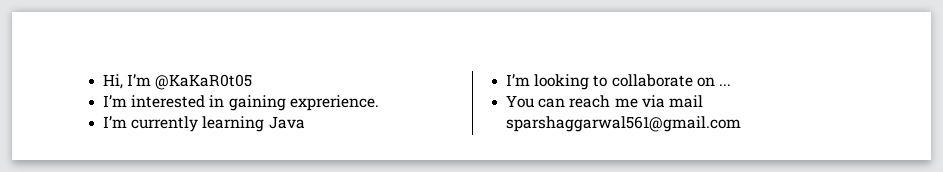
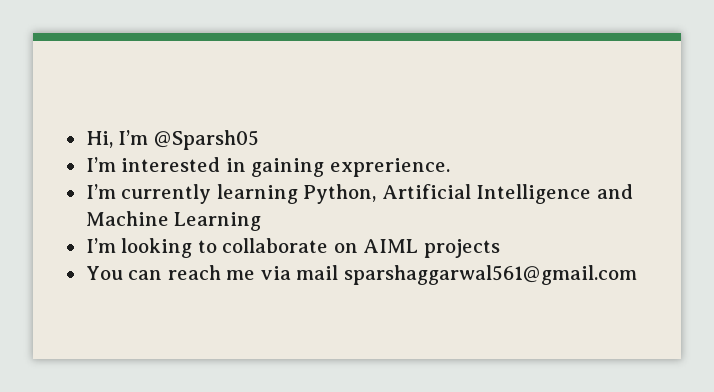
- Hi, I’m @KaKaR0t05
+ Hi, I’m @Sparsh05
- I’m currently learning Java
+ I’m currently learning Python, Artificial Intelligence and Machine Learning
- I’m looking to collaborate on ...
+ I’m looking to collaborate on AIML projects

